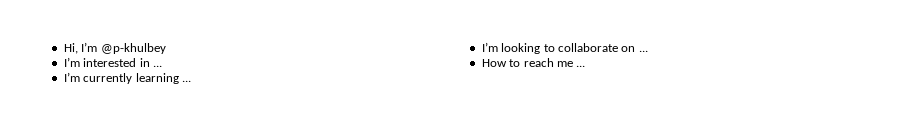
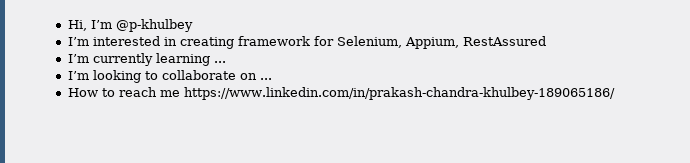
- I’m interested in ...
+ I’m interested in creating framework for Selenium, Appium, RestAssured
- How to reach me ...
+ How to reach me https://www.linkedin.com/in/prakash-chandra-khulbey-189065186/

